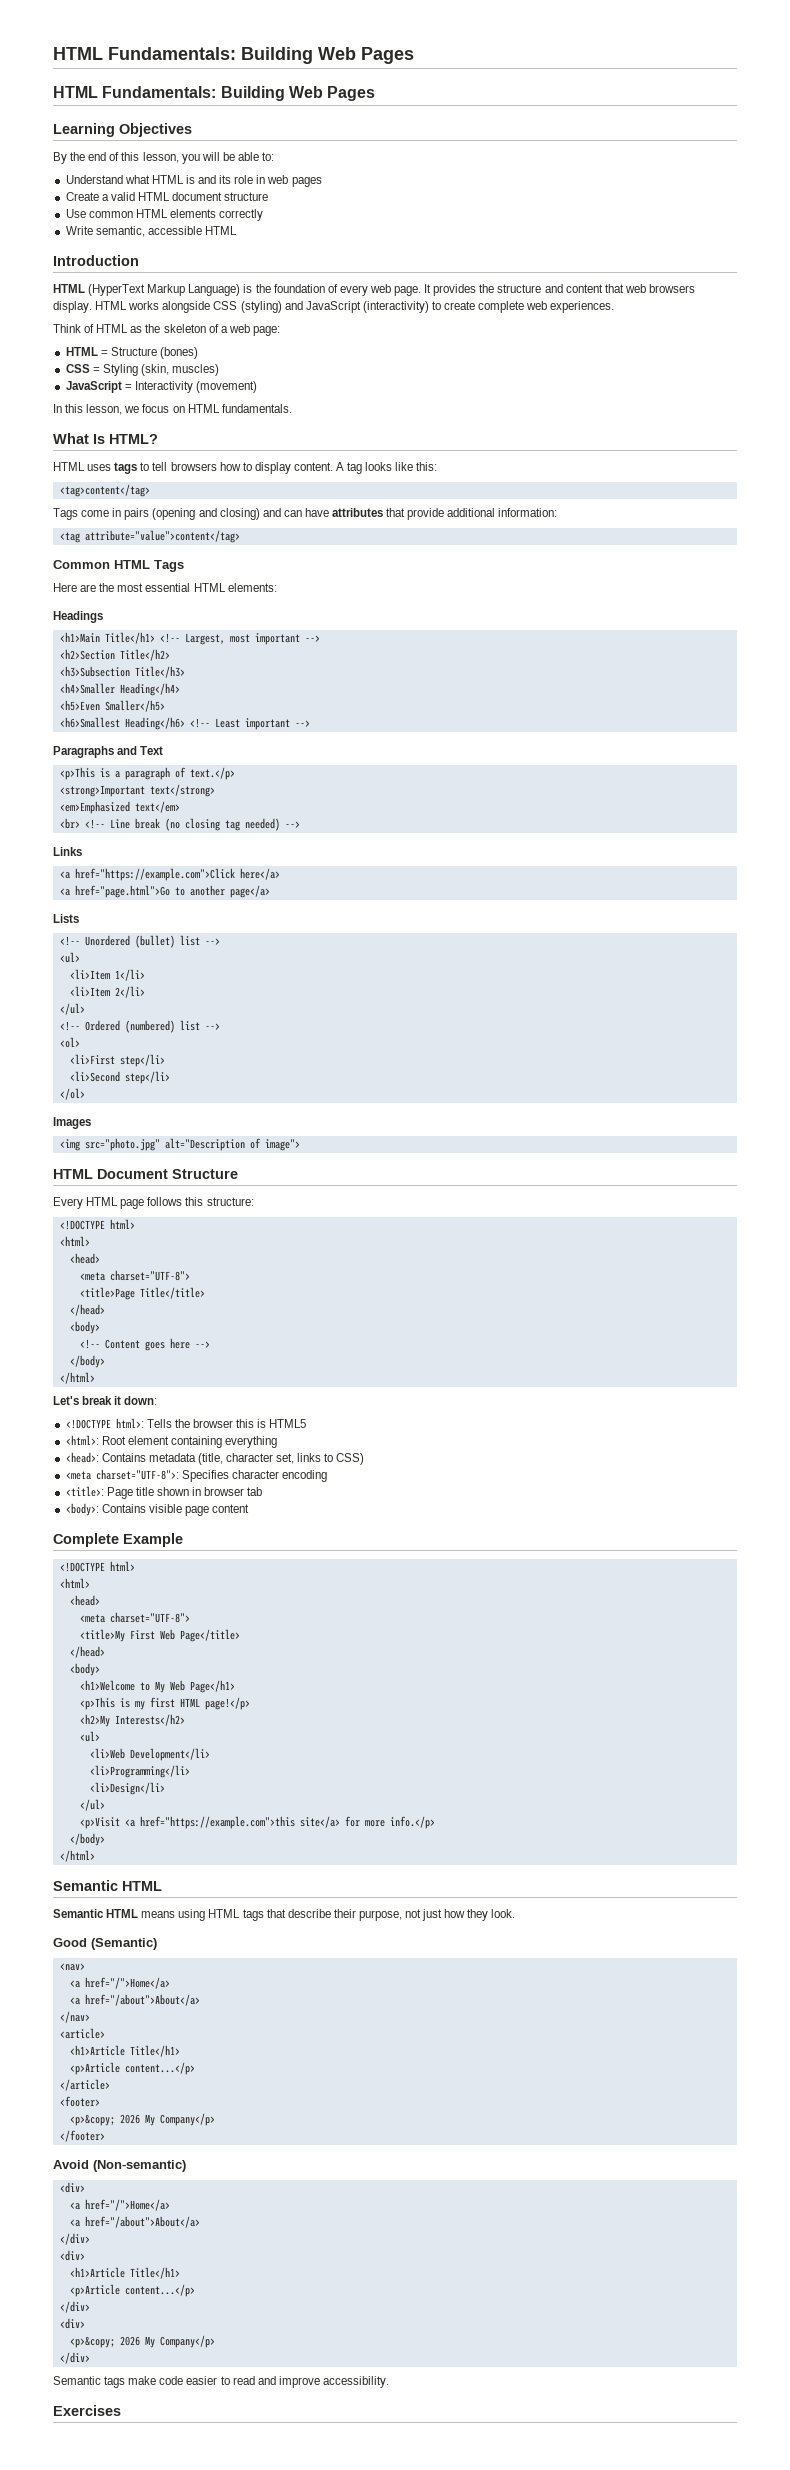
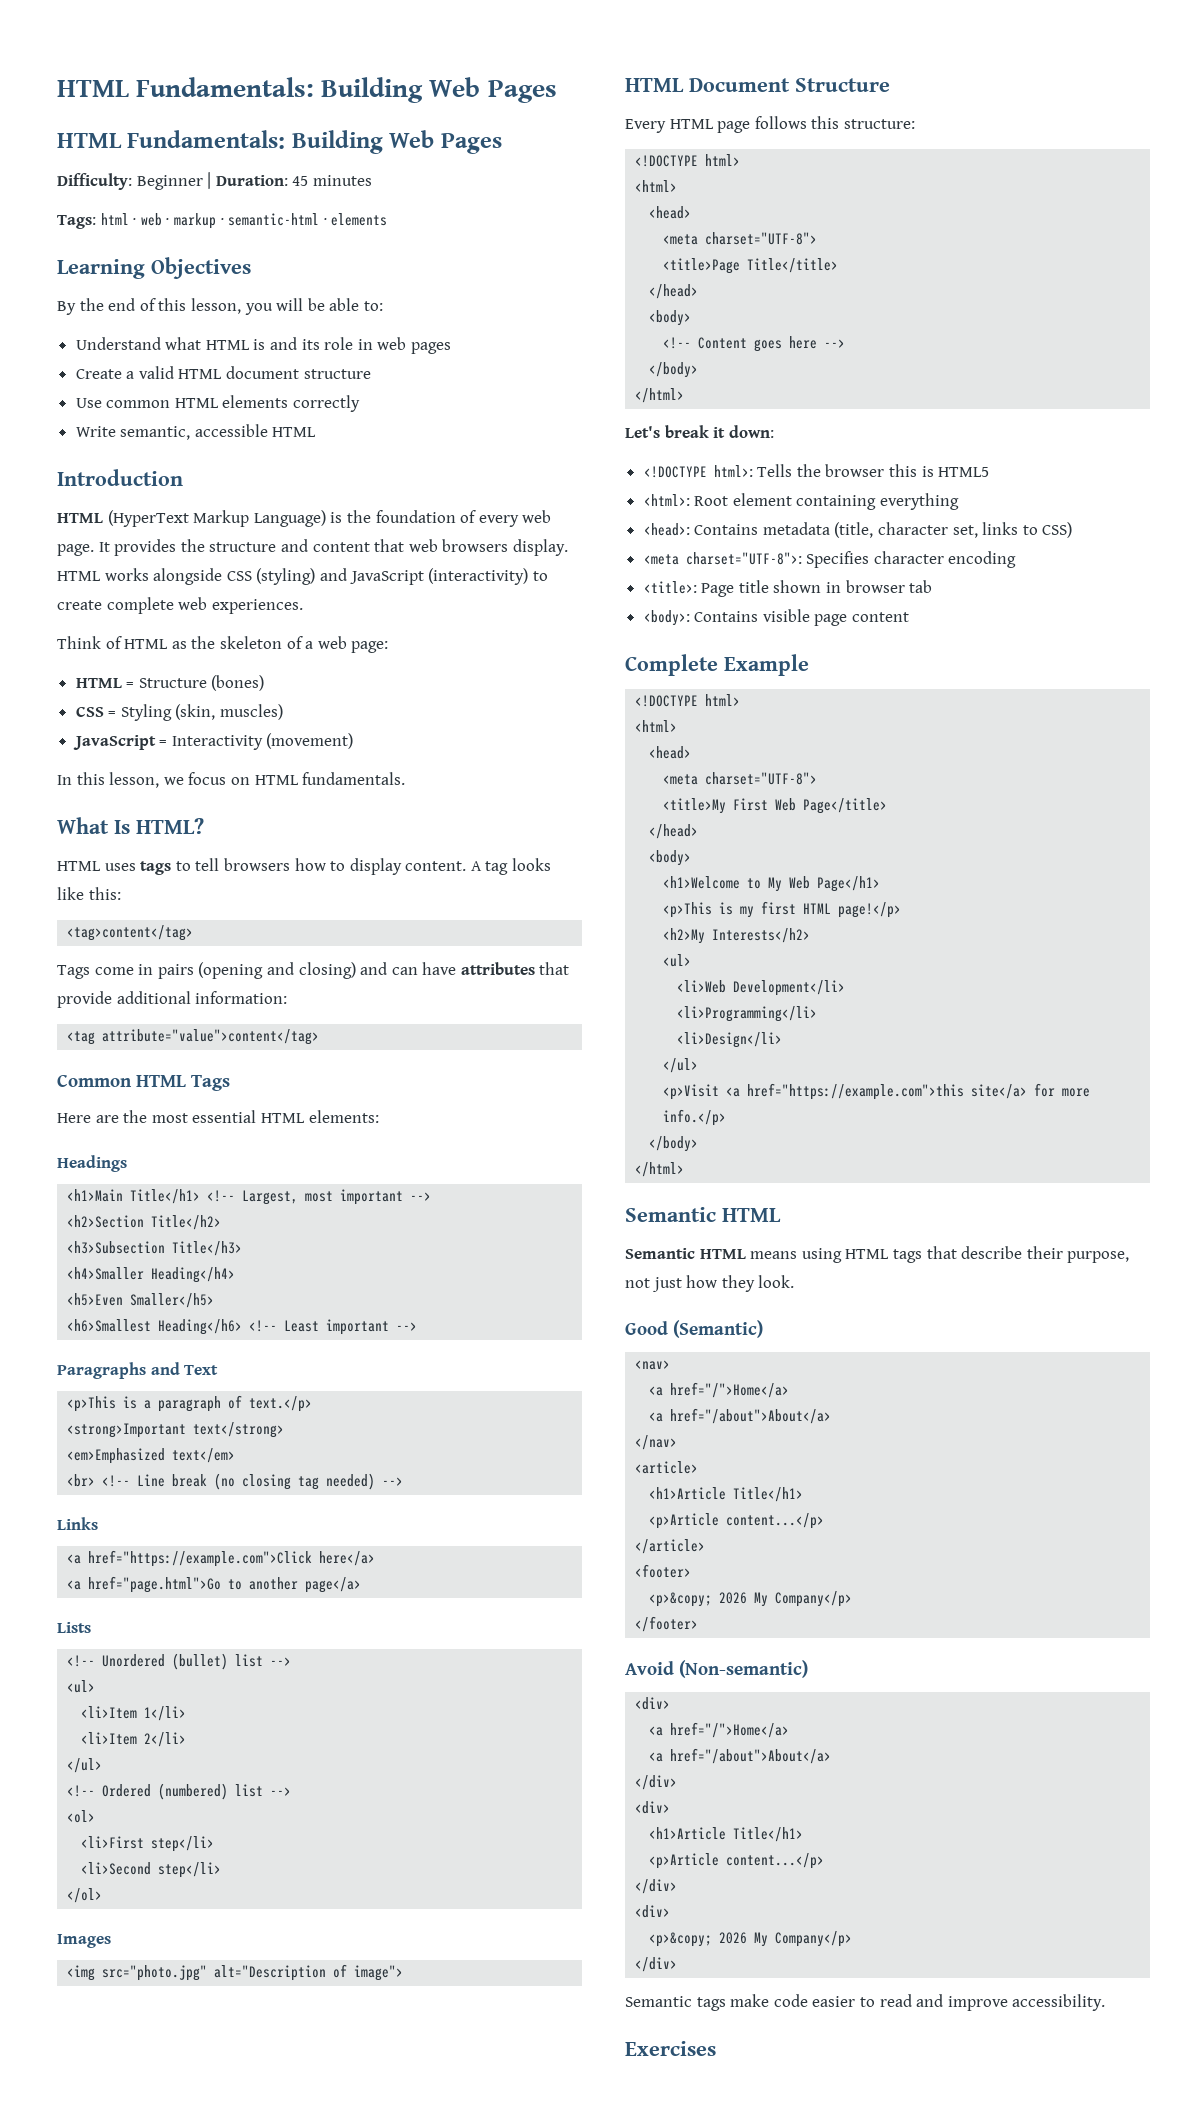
+ Difficulty: Beginner | Duration: 45 minutes
+ Tags: html · web · markup · semantic-html · elements

